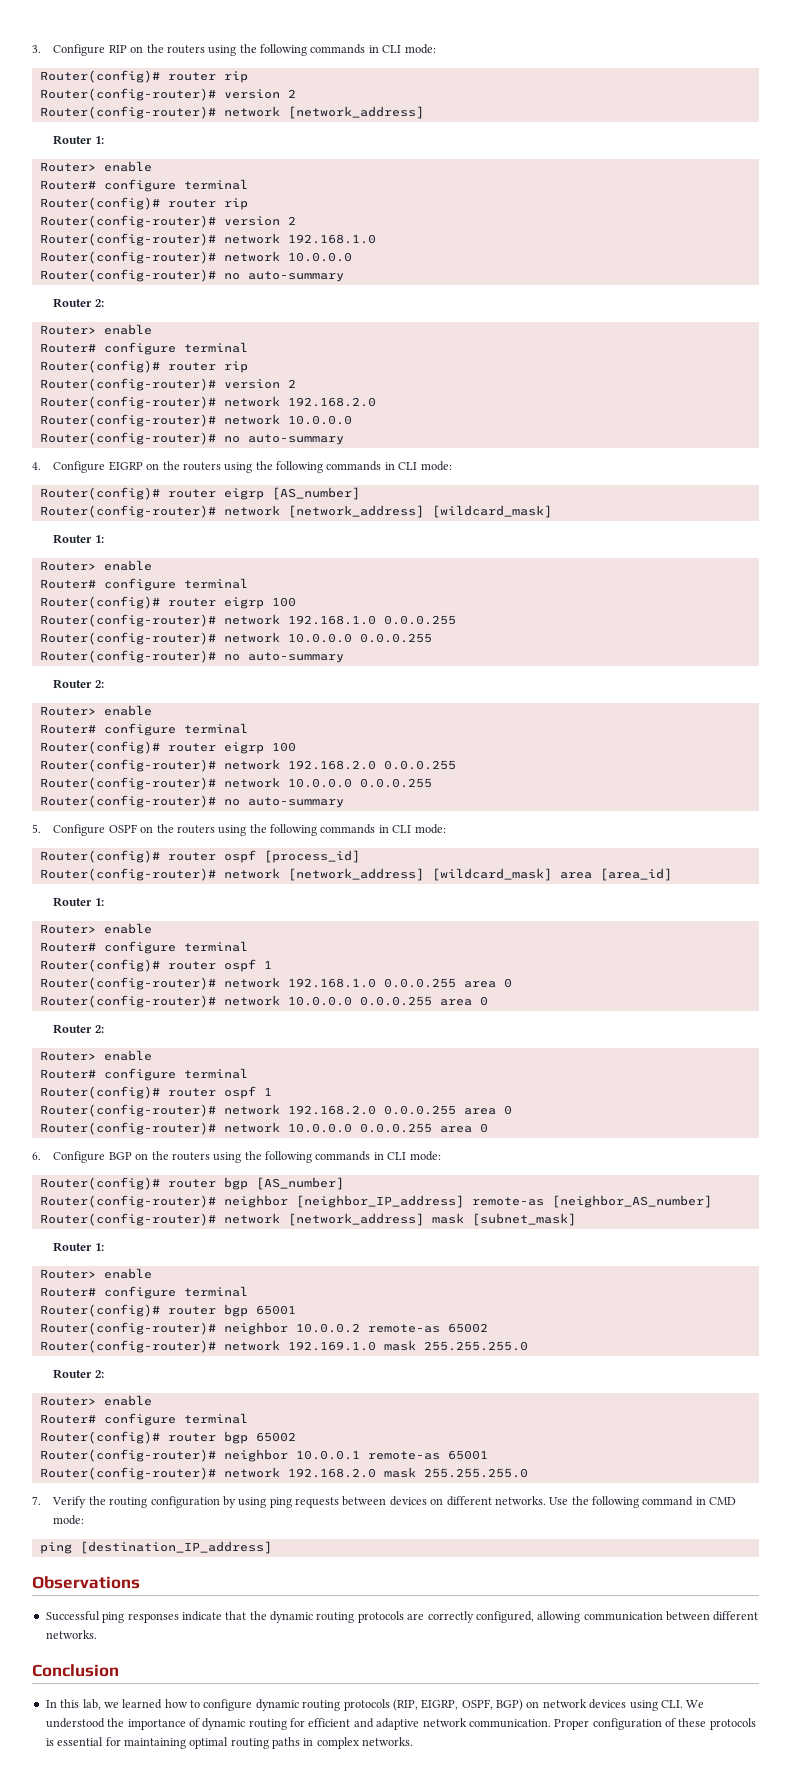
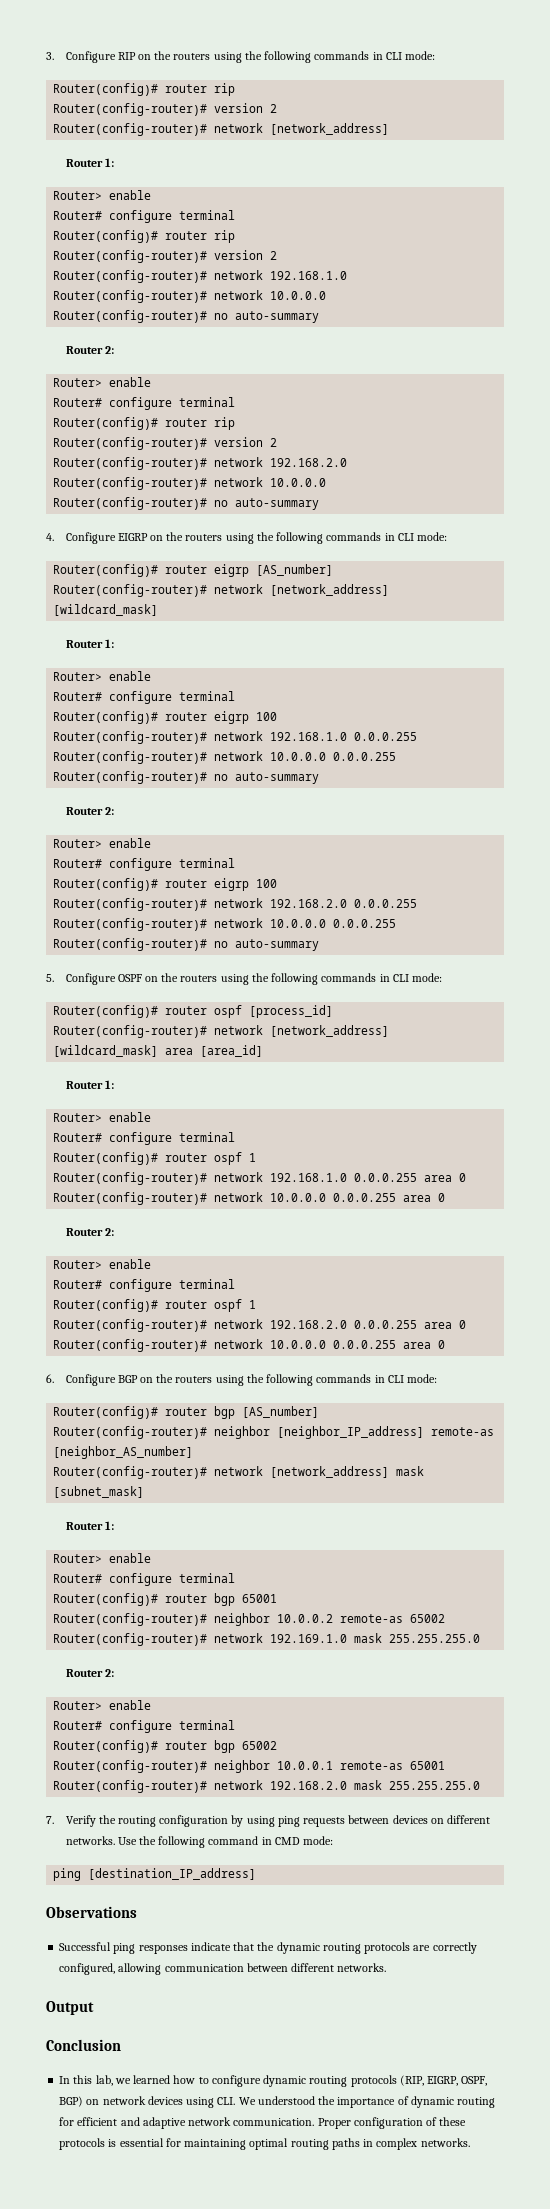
+ Output

